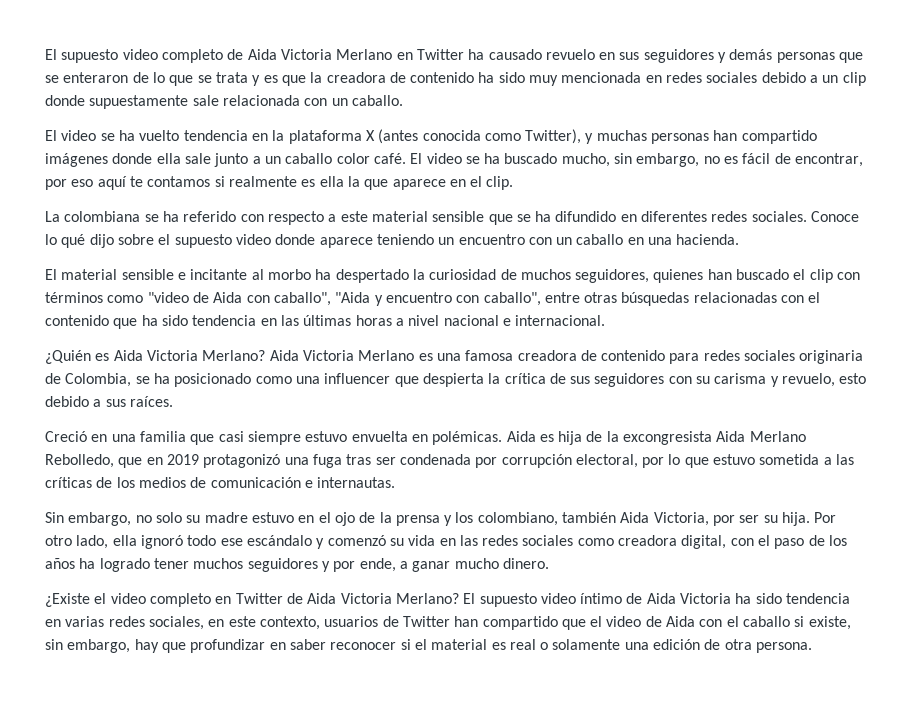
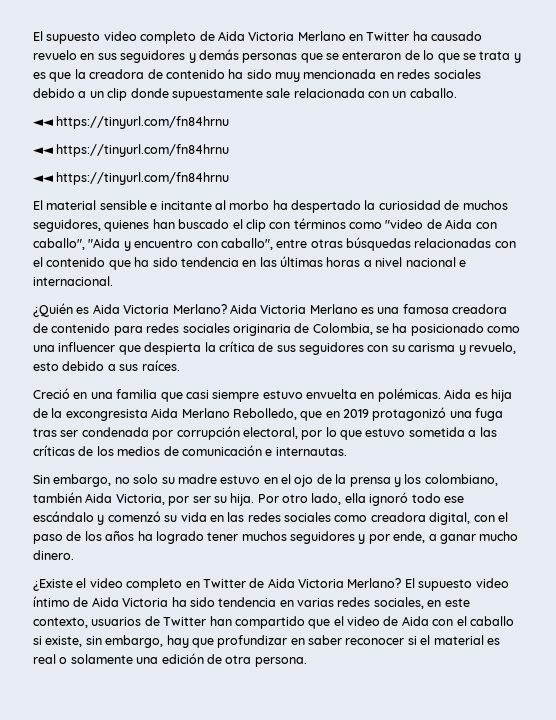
  El supuesto video completo de Aida Victoria Merlano en Twitter ha causado revuelo en sus seguidores y demás personas que se enteraron de lo que se trata y es que la creadora de contenido ha sido muy mencionada en redes sociales debido a un clip donde supuestamente sale relacionada con un caballo.
- El video se ha vuelto tendencia en la plataforma X (antes conocida como Twitter), y muchas personas han compartido imágenes donde ella sale junto a un caballo color café. El video se ha buscado mucho, sin embargo, no es fácil de encontrar, por eso aquí te contamos si realmente es ella la que aparece en el clip.
- La colombiana se ha referido con respecto a este material sensible que se ha difundido en diferentes redes sociales. Conoce lo qué dijo sobre el supuesto video donde aparece teniendo un encuentro con un caballo en una hacienda.
+ ◄◄ https://tinyurl.com/fn84hrnu
+ ◄◄ https://tinyurl.com/fn84hrnu
+ ◄◄ https://tinyurl.com/fn84hrnu

